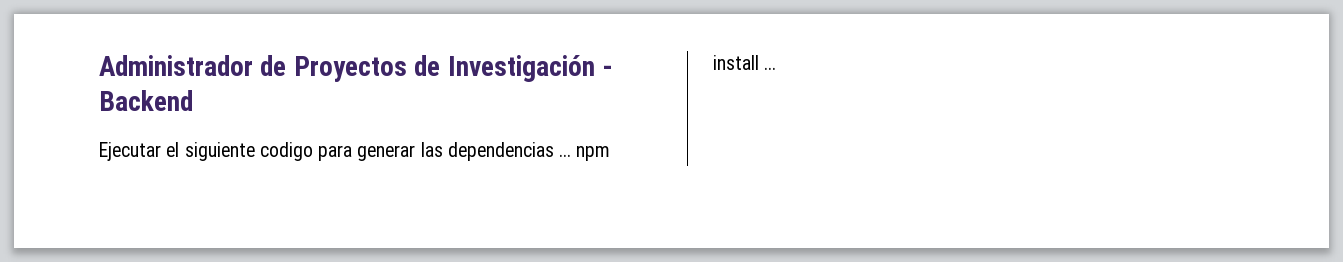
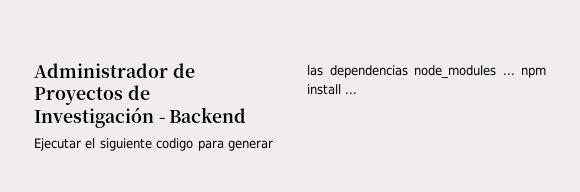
- Ejecutar el siguiente codigo para generar las dependencias ... npm install ...
+ Ejecutar el siguiente codigo para generar las dependencias node_modules ... npm install ...

